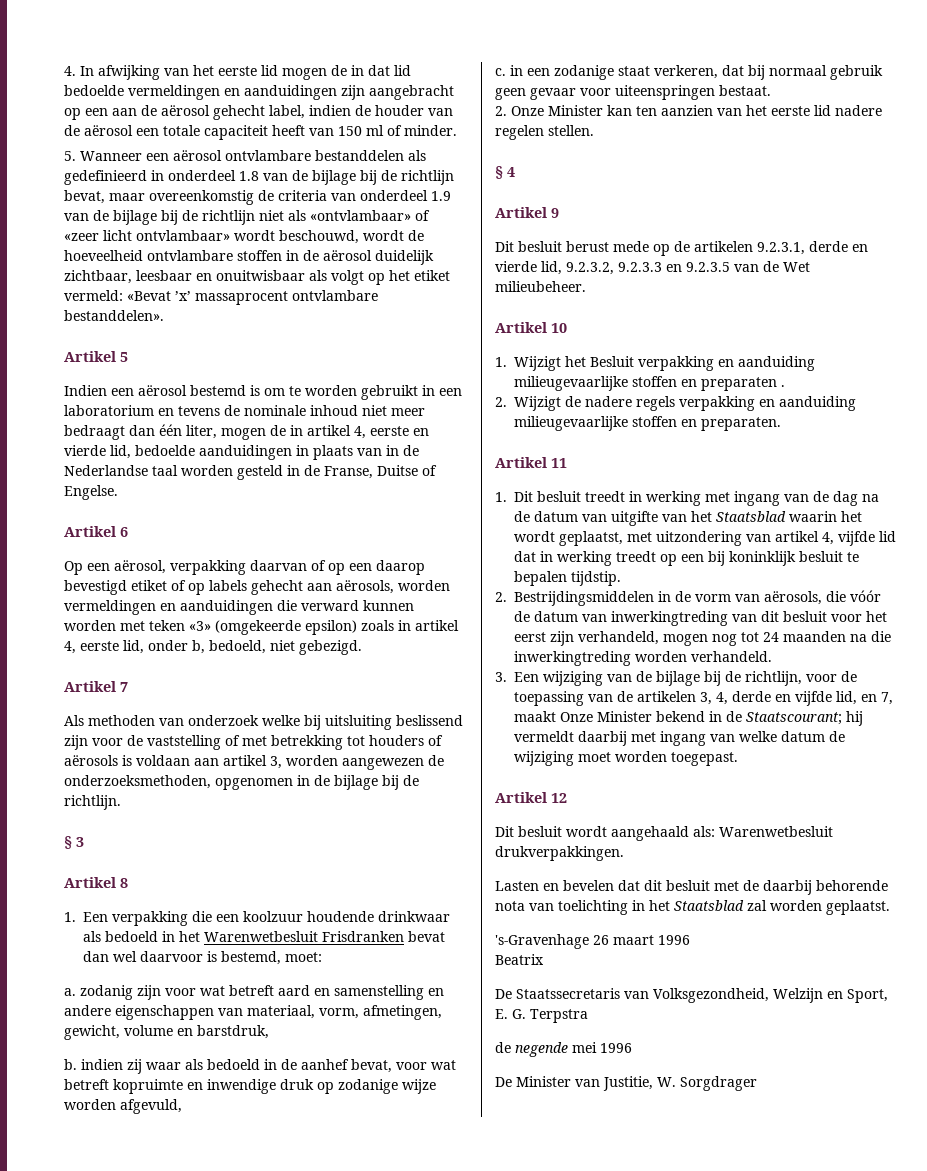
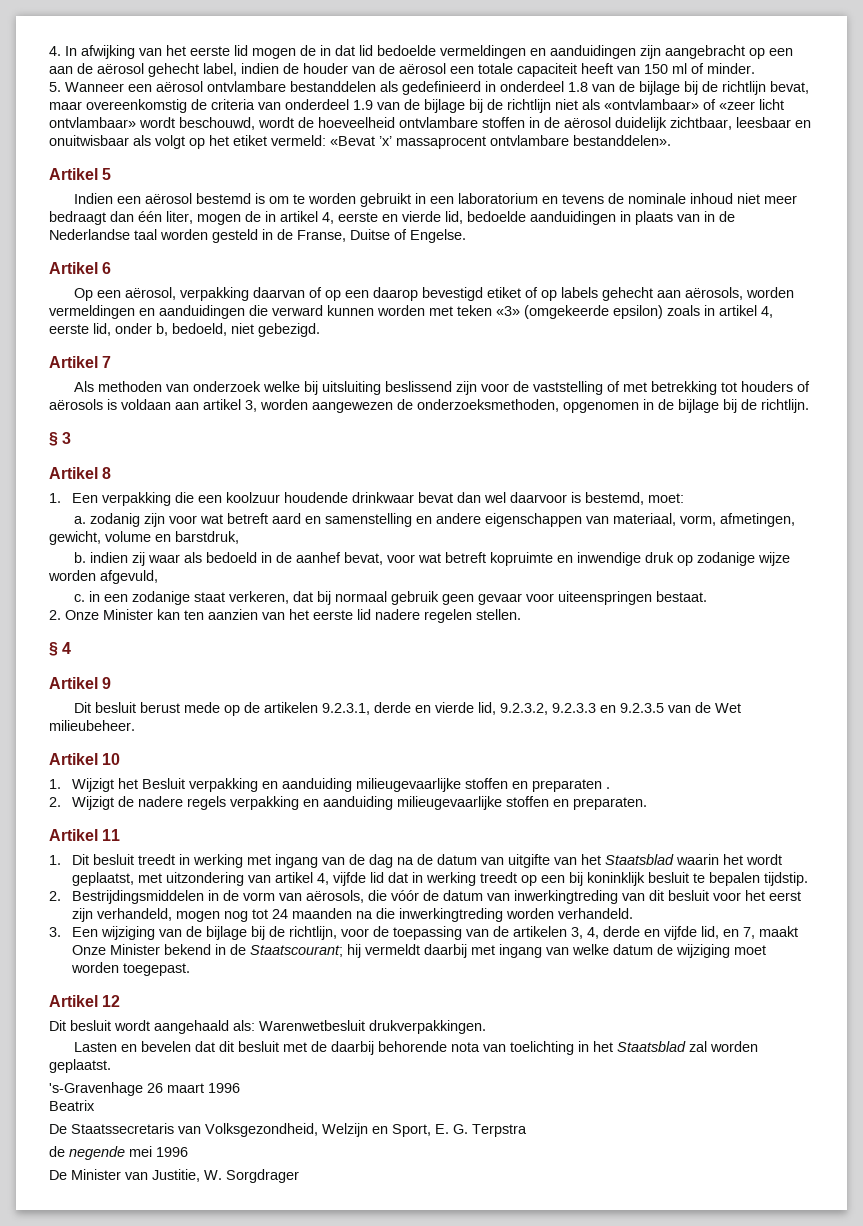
- 1. Een verpakking die een koolzuur houdende drinkwaar als bedoeld in het Warenwetbesluit Frisdranken bevat dan wel daarvoor is bestemd, moet:
+ 1. Een verpakking die een koolzuur houdende drinkwaar bevat dan wel daarvoor is bestemd, moet:

